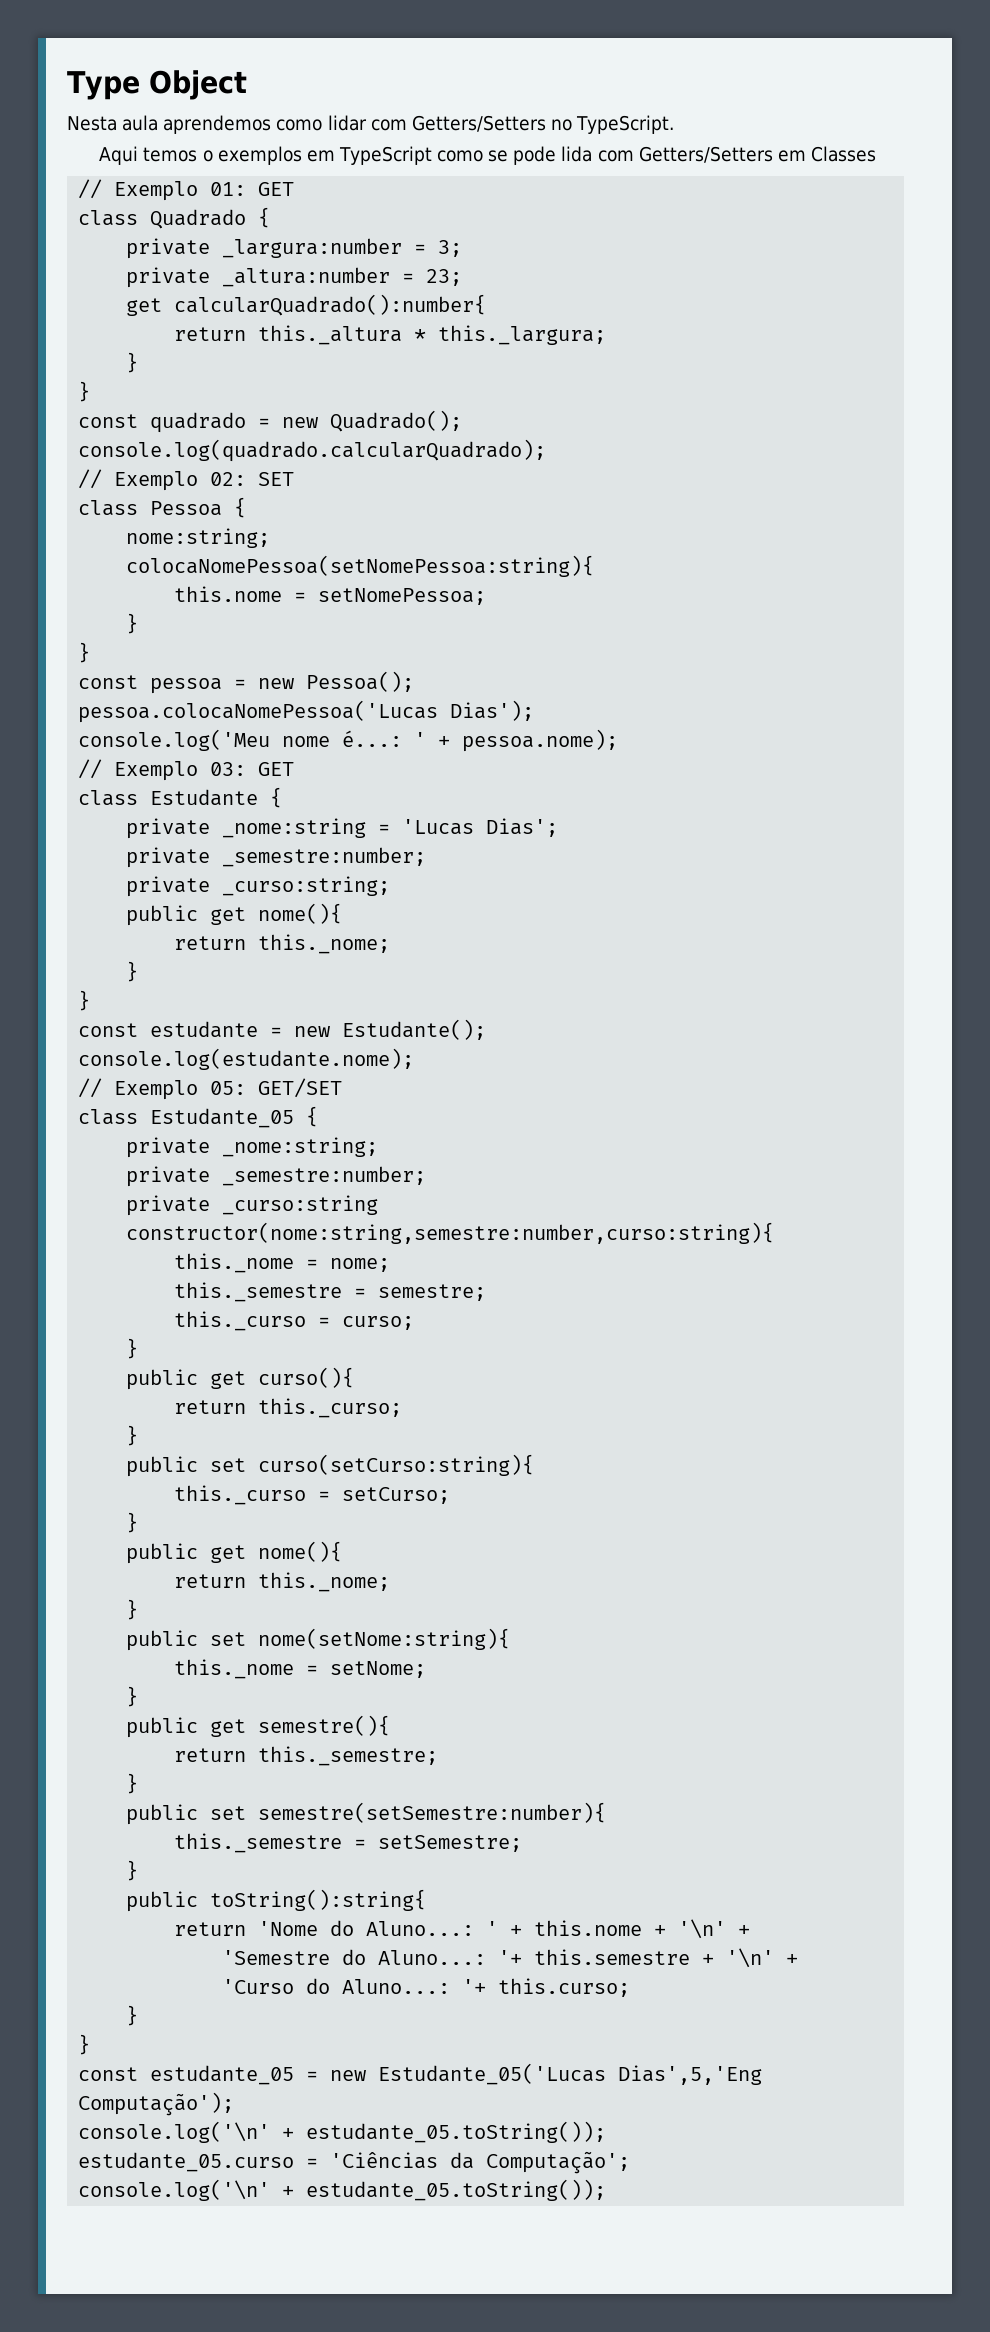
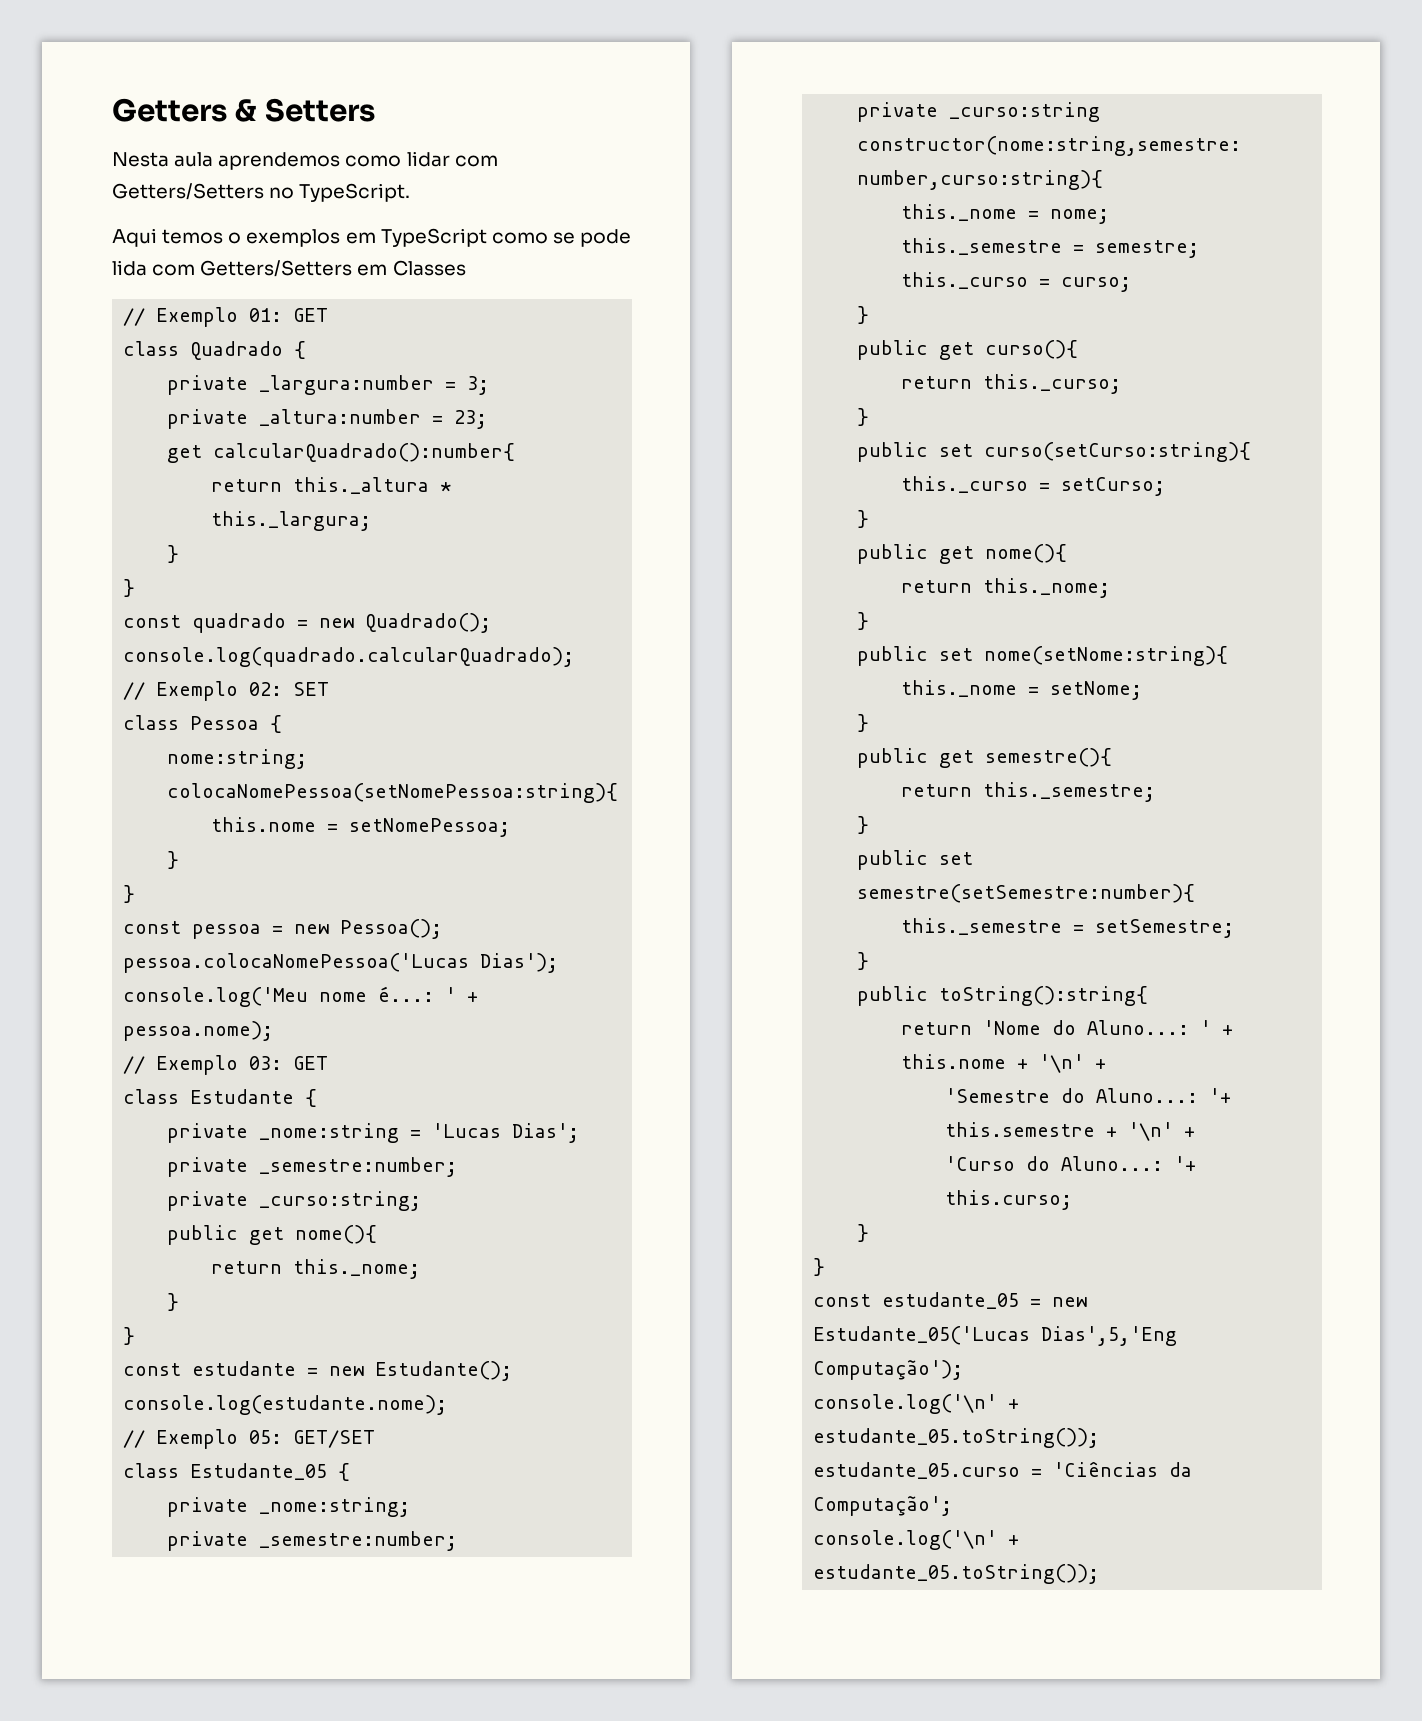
- Type Object
+ Getters & Setters

